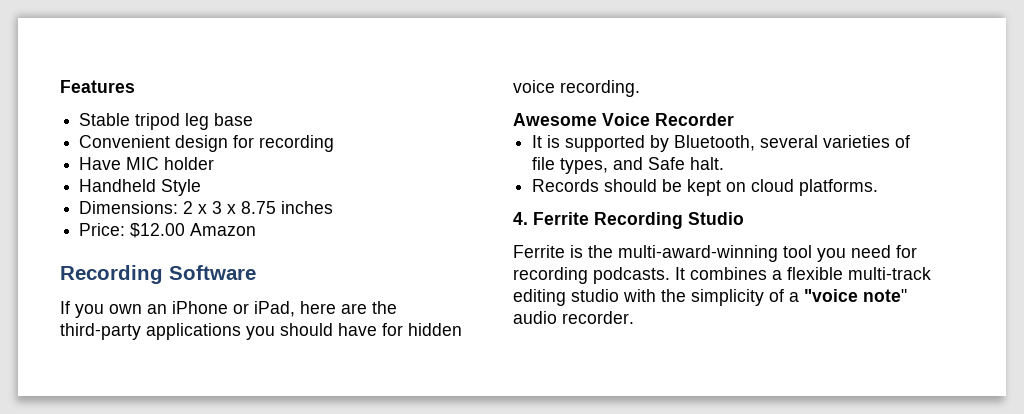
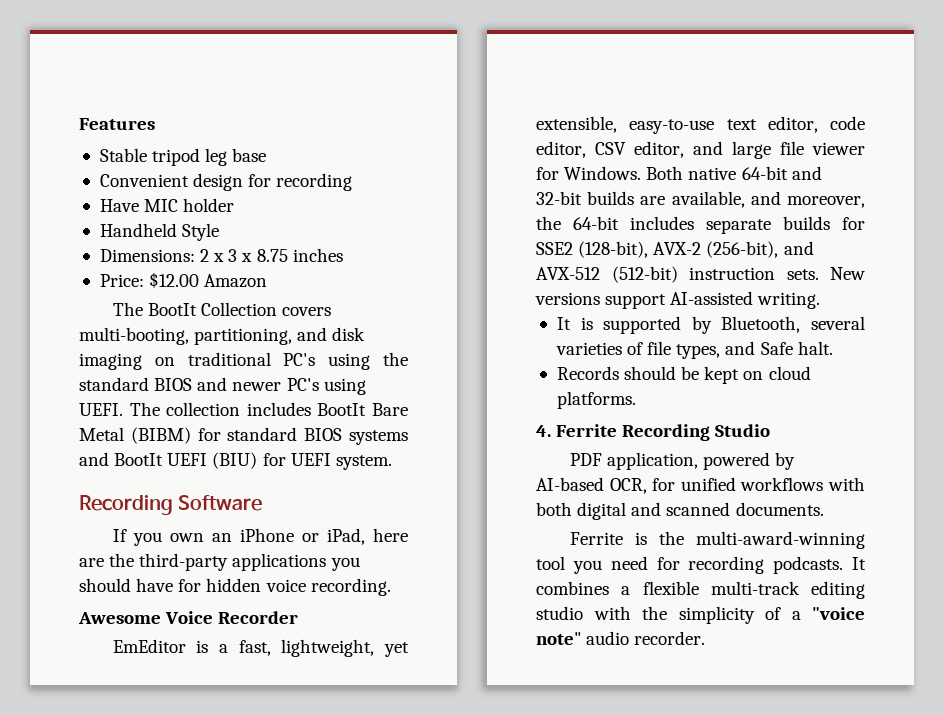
+ The BootIt Collection covers multi-booting, partitioning, and disk imaging on traditional PC's using the standard BIOS and newer PC's using UEFI. The collection includes BootIt Bare Metal (BIBM) for standard BIOS systems and BootIt UEFI (BIU) for UEFI system.
+ EmEditor is a fast, lightweight, yet extensible, easy-to-use text editor, code editor, CSV editor, and large file viewer for Windows. Both native 64-bit and 32-bit builds are available, and moreover, the 64-bit includes separate builds for SSE2 (128-bit), AVX-2 (256-bit), and AVX-512 (512-bit) instruction sets. New versions support AI-assisted writing.
+ PDF application, powered by AI-based OCR, for unified workflows with both digital and scanned documents.

